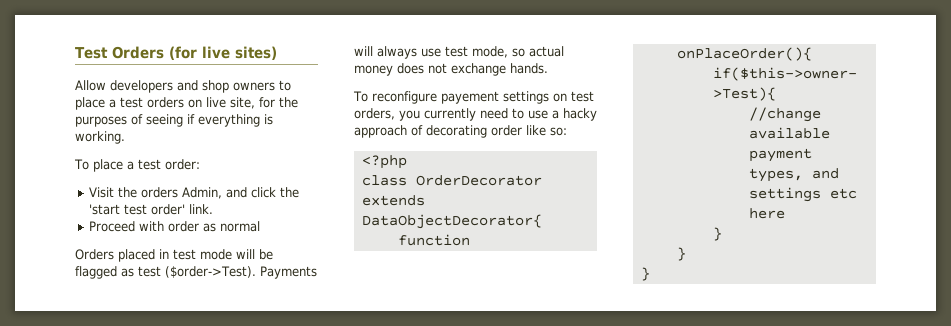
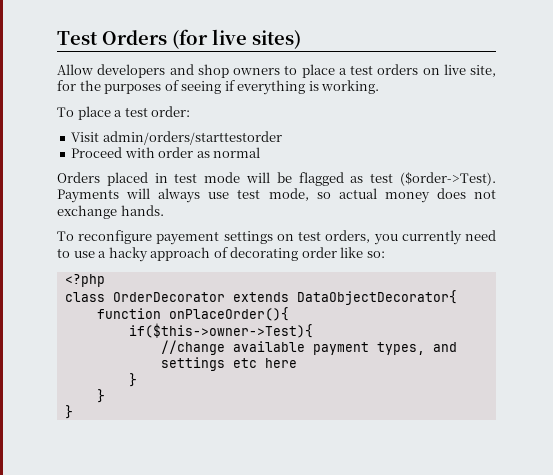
- Visit the orders Admin, and click the 'start test order' link.
+ Visit admin/orders/starttestorder

